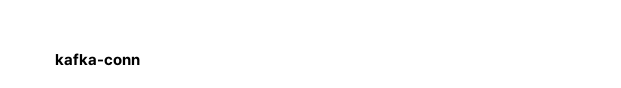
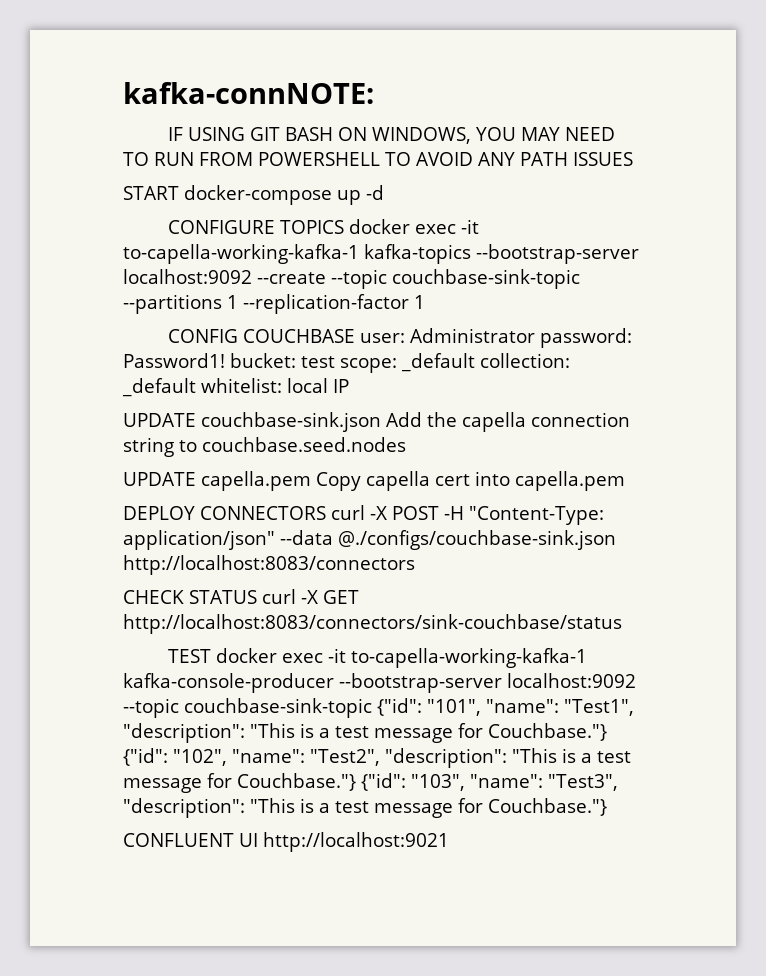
- kafka-conn
+ kafka-connNOTE:
+ IF USING GIT BASH ON WINDOWS, YOU MAY NEED TO RUN FROM POWERSHELL TO AVOID ANY PATH ISSUES
+ START docker-compose up -d
+ CONFIGURE TOPICS docker exec -it to-capella-working-kafka-1 kafka-topics --bootstrap-server localhost:9092 --create --topic couchbase-sink-topic --partitions 1 --replication-factor 1
+ CONFIG COUCHBASE user: Administrator password: Password1! bucket: test scope: _default collection: _default whitelist: local IP
+ UPDATE couchbase-sink.json Add the capella connection string to couchbase.seed.nodes
+ UPDATE capella.pem Copy capella cert into capella.pem
+ DEPLOY CONNECTORS curl -X POST -H "Content-Type: application/json" --data @./configs/couchbase-sink.json http://localhost:8083/connectors
+ CHECK STATUS curl -X GET http://localhost:8083/connectors/sink-couchbase/status
+ TEST docker exec -it to-capella-working-kafka-1 kafka-console-producer --bootstrap-server localhost:9092 --topic couchbase-sink-topic {"id": "101", "name": "Test1", "description": "This is a test message for Couchbase."} {"id": "102", "name": "Test2", "description": "This is a test message for Couchbase."} {"id": "103", "name": "Test3", "description": "This is a test message for Couchbase."}
+ CONFLUENT UI http://localhost:9021

